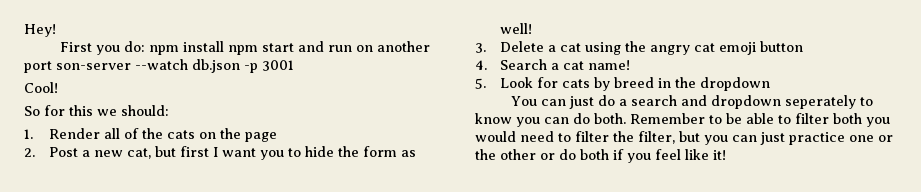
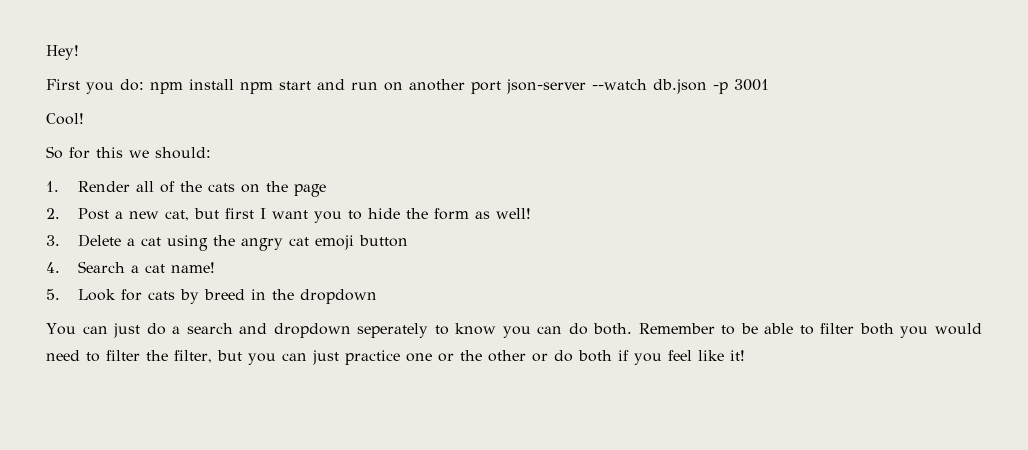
- First you do: npm install npm start and run on another port son-server --watch db.json -p 3001
+ First you do: npm install npm start and run on another port json-server --watch db.json -p 3001

